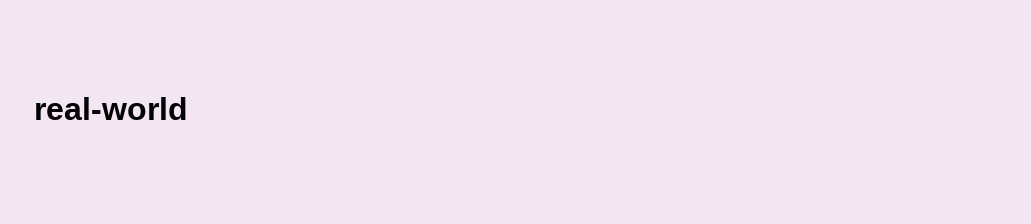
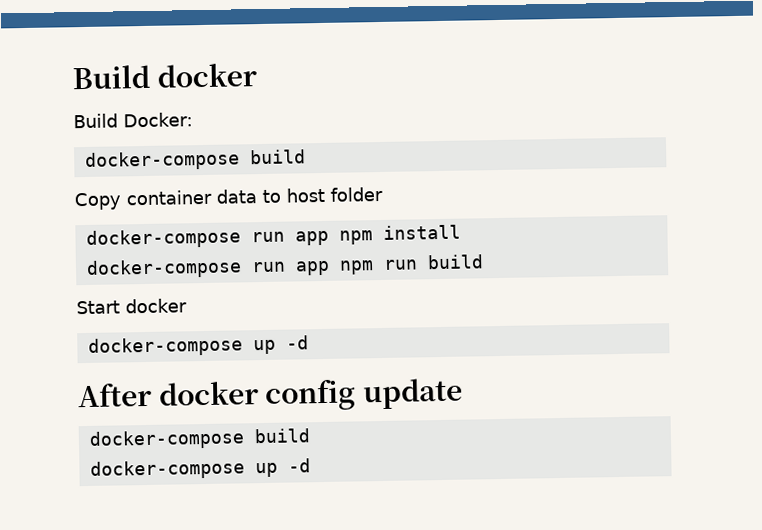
- real-world
+ Build docker
+ Build Docker:
+ docker-compose build
+ Copy container data to host folder
+ docker-compose run app npm install
+ docker-compose run app npm run build
+ Start docker
+ docker-compose up -d
+ After docker config update
+ docker-compose build
+ docker-compose up -d

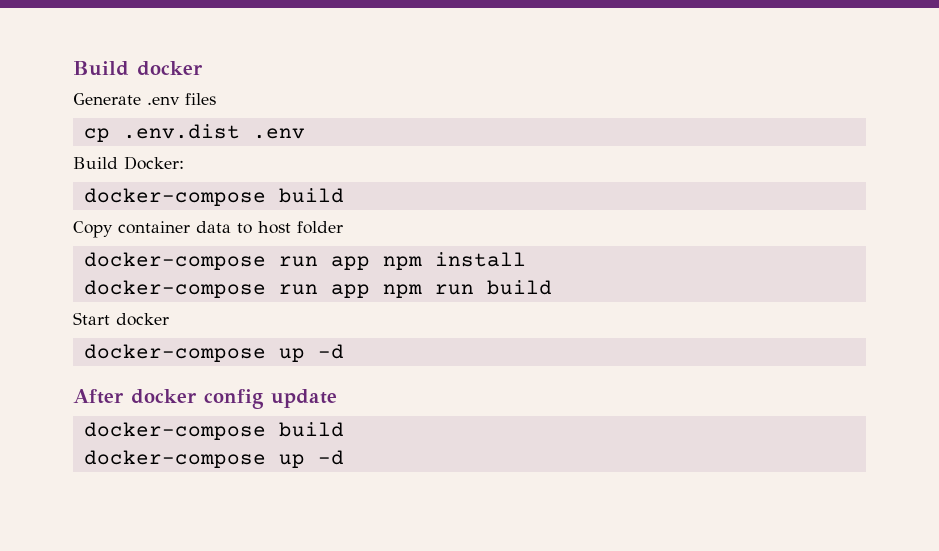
+ Generate .env files
+ cp .env.dist .env

